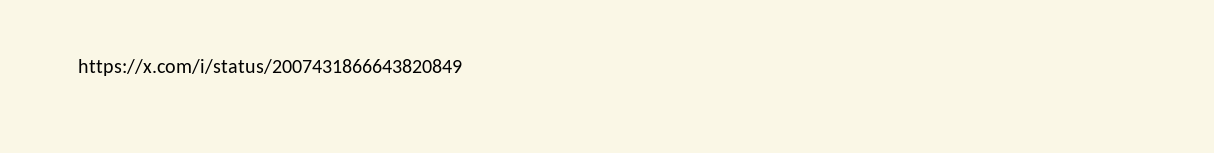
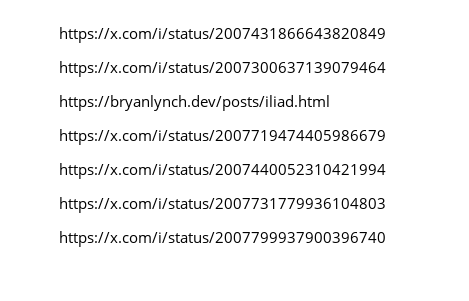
+ https://x.com/i/status/2007300637139079464
+ https://bryanlynch.dev/posts/iliad.html
+ https://x.com/i/status/2007719474405986679
+ https://x.com/i/status/2007440052310421994
+ https://x.com/i/status/2007731779936104803
+ https://x.com/i/status/2007799937900396740

